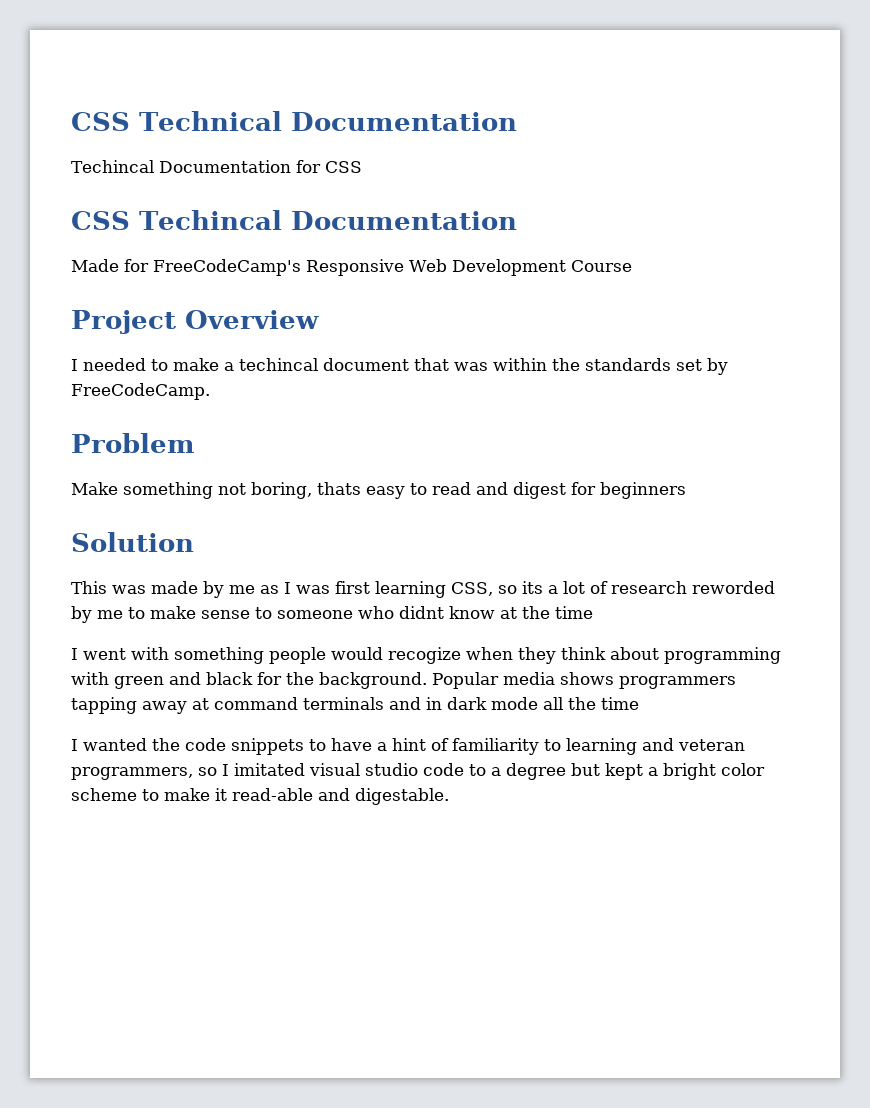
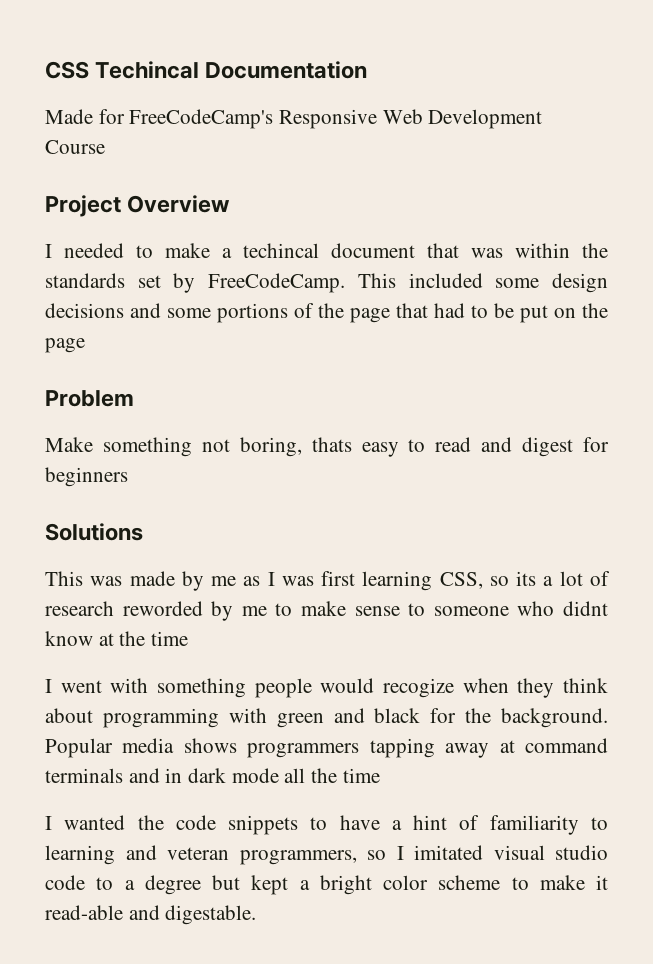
- CSS Technical Documentation
- Techincal Documentation for CSS
+ This included some design decisions and some portions of the page that had to be put on the page
- Solution
+ Solutions

